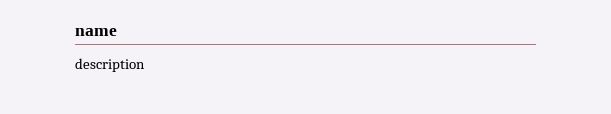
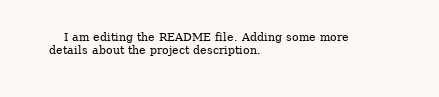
- name
- description
+ I am editing the README file. Adding some more details about the project description.

